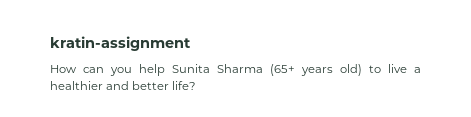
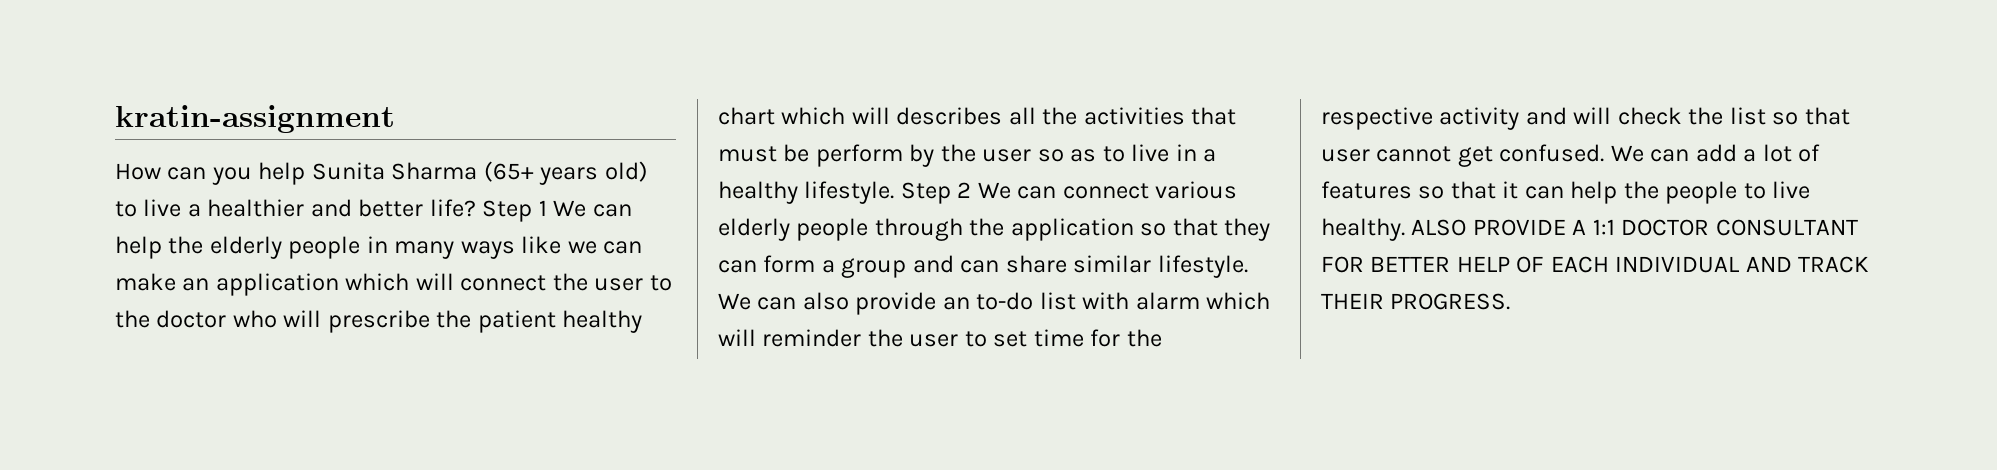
+ Step 1 We can help the elderly people in many ways like we can make an application which will connect the user to the doctor who will prescribe the patient healthy chart which will describes all the activities that must be perform by the user so as to live in a healthy lifestyle. Step 2 We can connect various elderly people through the application so that they can form a group and can share similar lifestyle. We can also provide an to-do list with alarm which will reminder the user to set time for the respective activity and will check the list so that user cannot get confused. We can add a lot of features so that it can help the people to live healthy. ALSO PROVIDE A 1:1 DOCTOR CONSULTANT FOR BETTER HELP OF EACH INDIVIDUAL AND TRACK THEIR PROGRESS.

